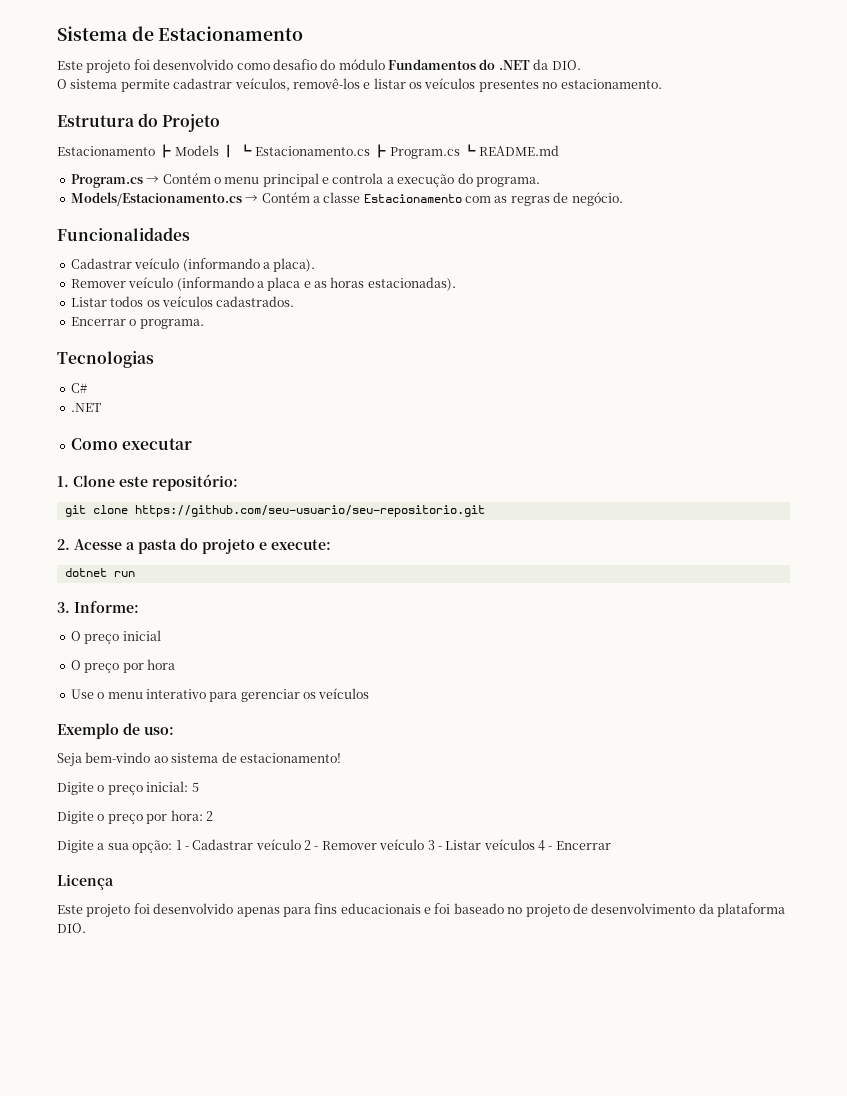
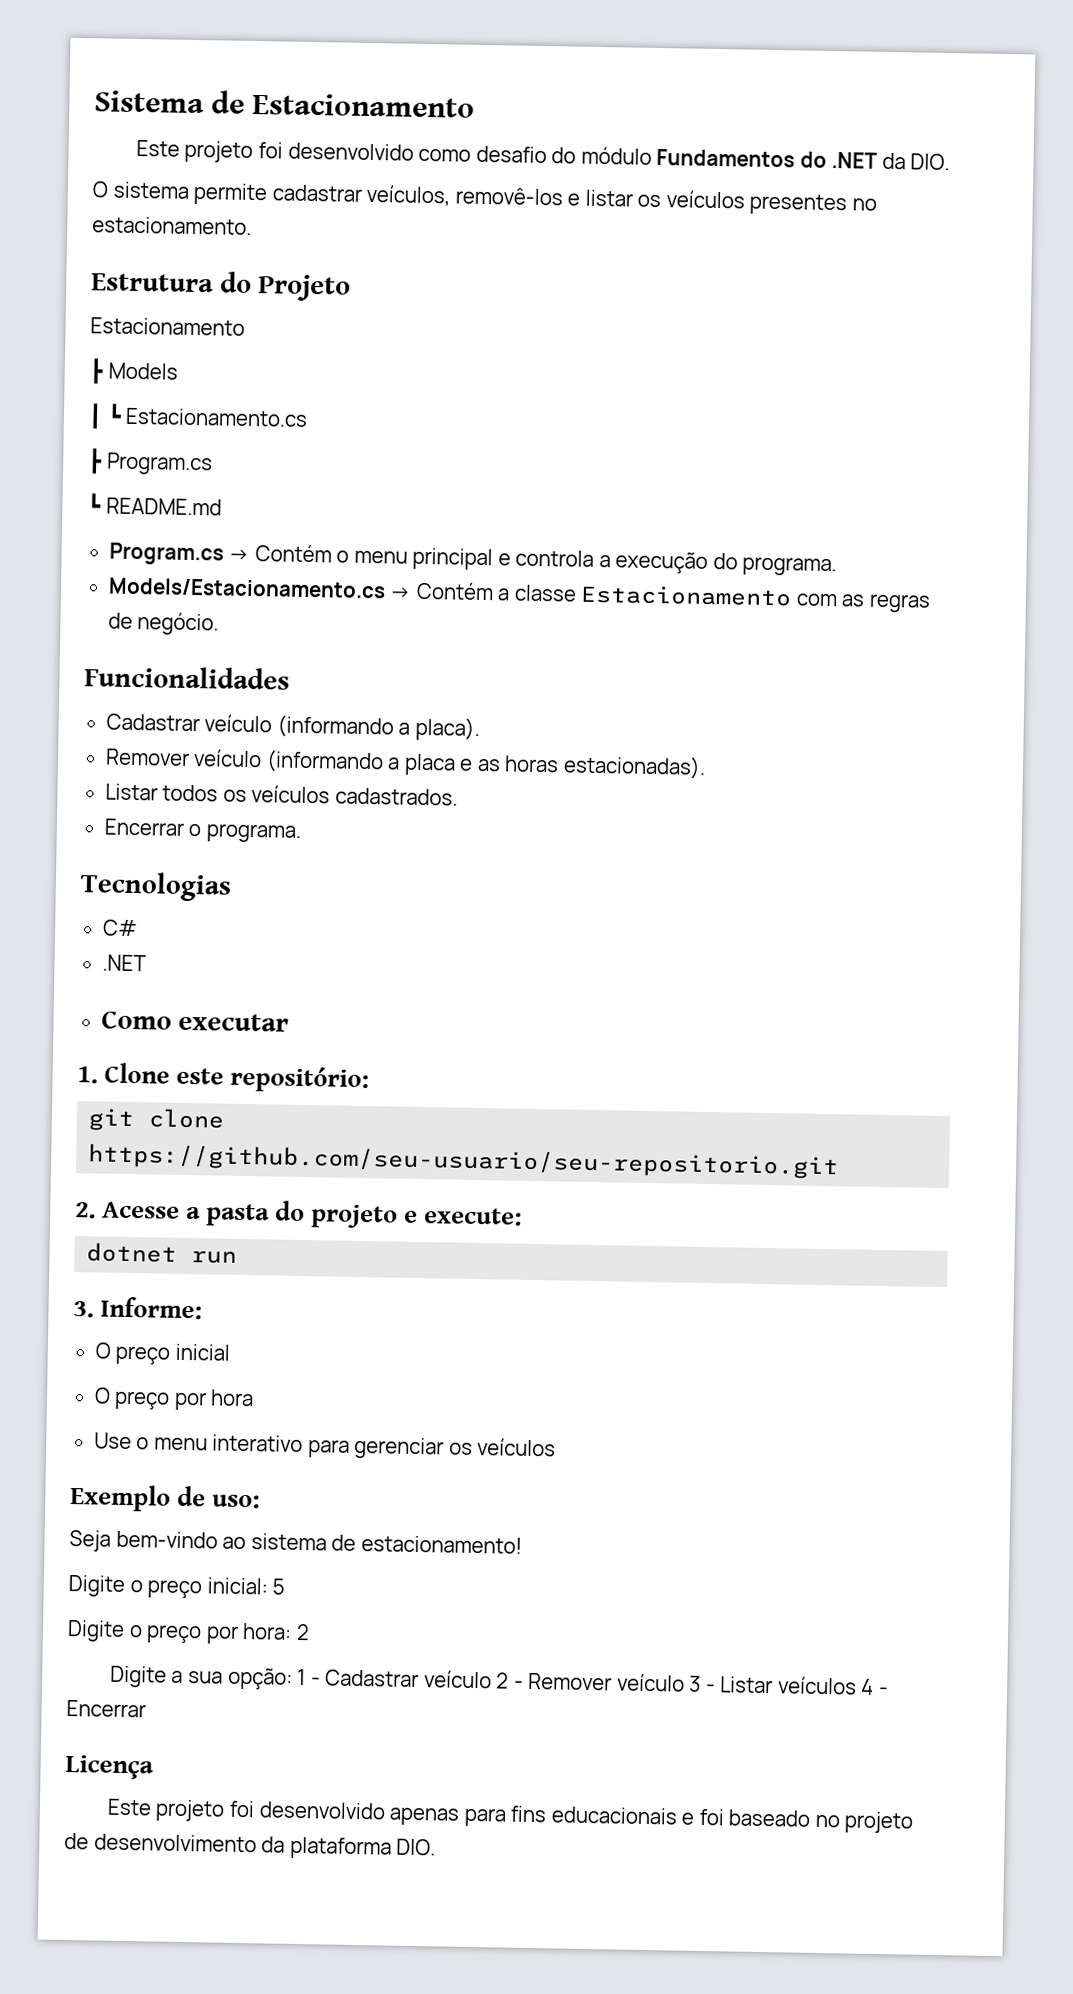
  Estrutura do Projeto
- Estacionamento ┣ Models ┃ ┗ Estacionamento.cs ┣ Program.cs ┗ README.md
+ Estacionamento
+ ┣ Models
+ ┃ ┗ Estacionamento.cs
+ ┣ Program.cs
+ ┗ README.md

